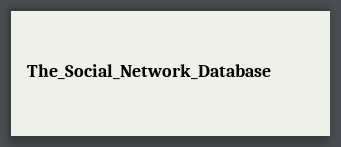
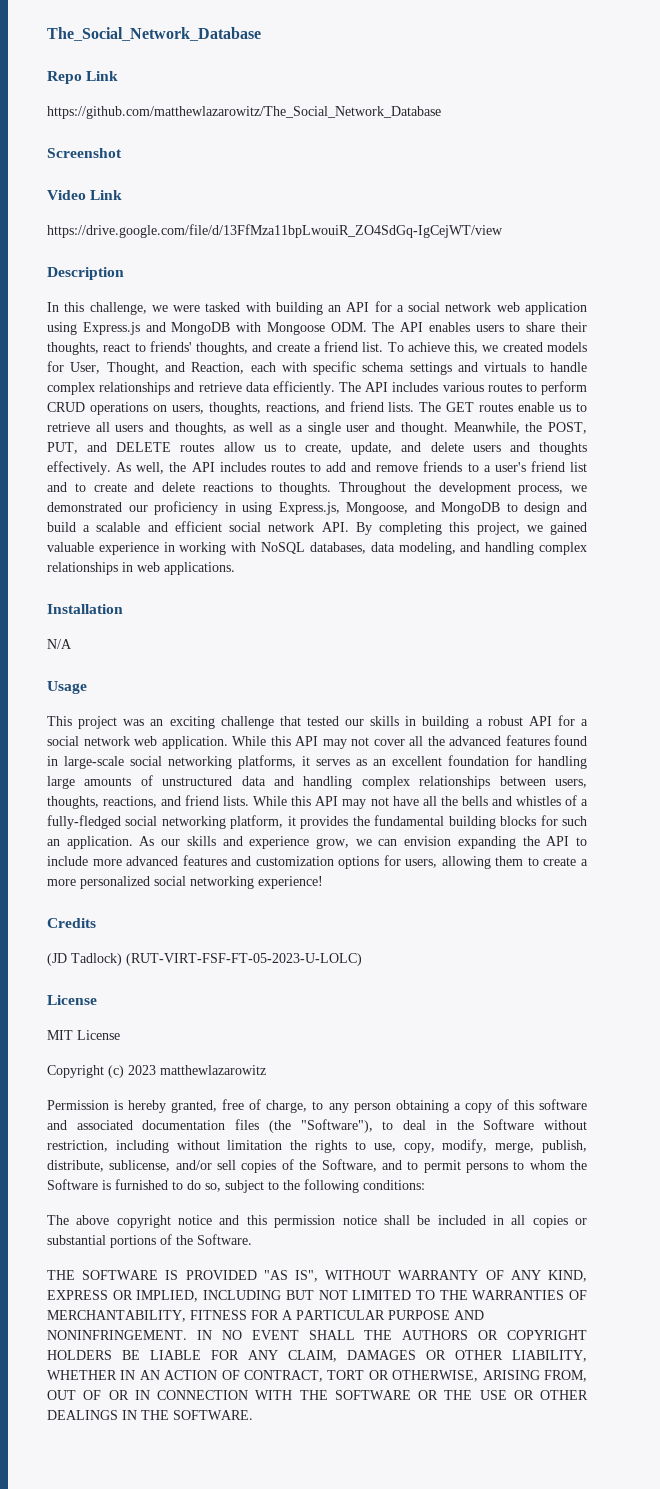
+ Repo Link
+ https://github.com/matthewlazarowitz/The_Social_Network_Database
+ Screenshot
+ Video Link
+ https://drive.google.com/file/d/13FfMza11bpLwouiR_ZO4SdGq-IgCejWT/view
+ Description
+ In this challenge, we were tasked with building an API for a social network web application using Express.js and MongoDB with Mongoose ODM. The API enables users to share their thoughts, react to friends' thoughts, and create a friend list. To achieve this, we created models for User, Thought, and Reaction, each with specific schema settings and virtuals to handle complex relationships and retrieve data efficiently. The API includes various routes to perform CRUD operations on users, thoughts, reactions, and friend lists. The GET routes enable us to retrieve all users and thoughts, as well as a single user and thought. Meanwhile, the POST, PUT, and DELETE routes allow us to create, update, and delete users and thoughts effectively. As well, the API includes routes to add and remove friends to a user's friend list and to create and delete reactions to thoughts. Throughout the development process, we demonstrated our proficiency in using Express.js, Mongoose, and MongoDB to design and build a scalable and efficient social network API. By completing this project, we gained valuable experience in working with NoSQL databases, data modeling, and handling complex relationships in web applications.
+ Installation
+ N/A
+ Usage
+ This project was an exciting challenge that tested our skills in building a robust API for a social network web application. While this API may not cover all the advanced features found in large-scale social networking platforms, it serves as an excellent foundation for handling large amounts of unstructured data and handling complex relationships between users, thoughts, reactions, and friend lists. While this API may not have all the bells and whistles of a fully-fledged social networking platform, it provides the fundamental building blocks for such an application. As our skills and experience grow, we can envision expanding the API to include more advanced features and customization options for users, allowing them to create a more personalized social networking experience!
+ Credits
+ (JD Tadlock) (RUT-VIRT-FSF-FT-05-2023-U-LOLC)
+ License
+ MIT License
+ Copyright (c) 2023 matthewlazarowitz
+ Permission is hereby granted, free of charge, to any person obtaining a copy of this software and associated documentation files (the "Software"), to deal in the Software without restriction, including without limitation the rights to use, copy, modify, merge, publish, distribute, sublicense, and/or sell copies of the Software, and to permit persons to whom the Software is furnished to do so, subject to the following conditions:
+ The above copyright notice and this permission notice shall be included in all copies or substantial portions of the Software.
+ THE SOFTWARE IS PROVIDED "AS IS", WITHOUT WARRANTY OF ANY KIND, EXPRESS OR IMPLIED, INCLUDING BUT NOT LIMITED TO THE WARRANTIES OF MERCHANTABILITY, FITNESS FOR A PARTICULAR PURPOSE AND NONINFRINGEMENT. IN NO EVENT SHALL THE AUTHORS OR COPYRIGHT HOLDERS BE LIABLE FOR ANY CLAIM, DAMAGES OR OTHER LIABILITY, WHETHER IN AN ACTION OF CONTRACT, TORT OR OTHERWISE, ARISING FROM, OUT OF OR IN CONNECTION WITH THE SOFTWARE OR THE USE OR OTHER DEALINGS IN THE SOFTWARE.

